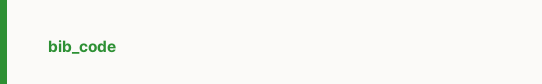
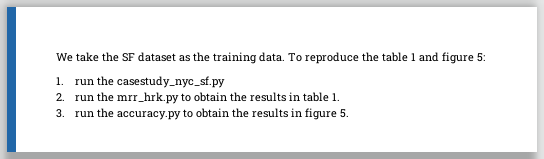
- bib_code
+ We take the SF dataset as the training data. To reproduce the table 1 and figure 5:
+ 1. run the casestudy_nyc_sf.py
+ 2. run the mrr_hrk.py to obtain the results in table 1.
+ 3. run the accuracy.py to obtain the results in figure 5.

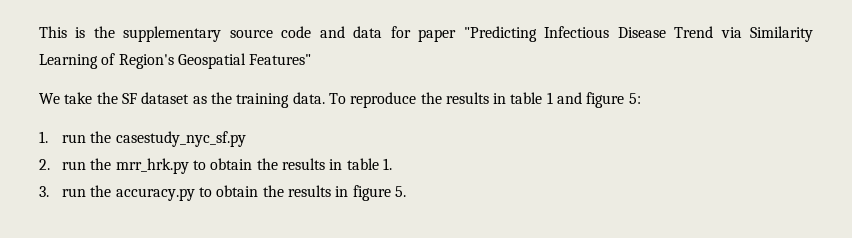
+ This is the supplementary source code and data for paper "Predicting Infectious Disease Trend via Similarity Learning of Region's Geospatial Features"
- To reproduce the table 1 and figure 5:
+ To reproduce the results in table 1 and figure 5:

